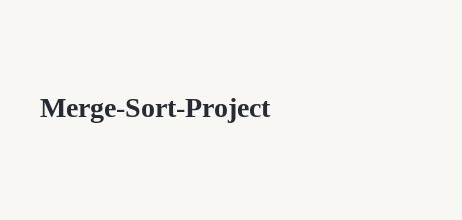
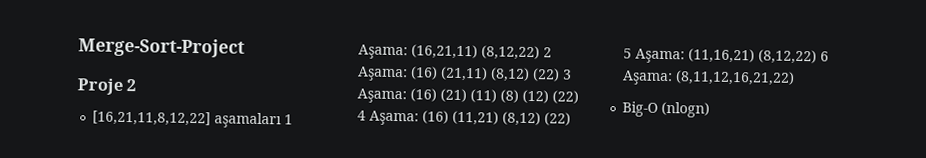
+ Proje 2
+ [16,21,11,8,12,22] aşamaları 1 Aşama: (16,21,11) (8,12,22) 2 Aşama: (16) (21,11) (8,12) (22) 3 Aşama: (16) (21) (11) (8) (12) (22) 4 Aşama: (16) (11,21) (8,12) (22) 5 Aşama: (11,16,21) (8,12,22) 6 Aşama: (8,11,12,16,21,22)
+ Big-O (nlogn)

